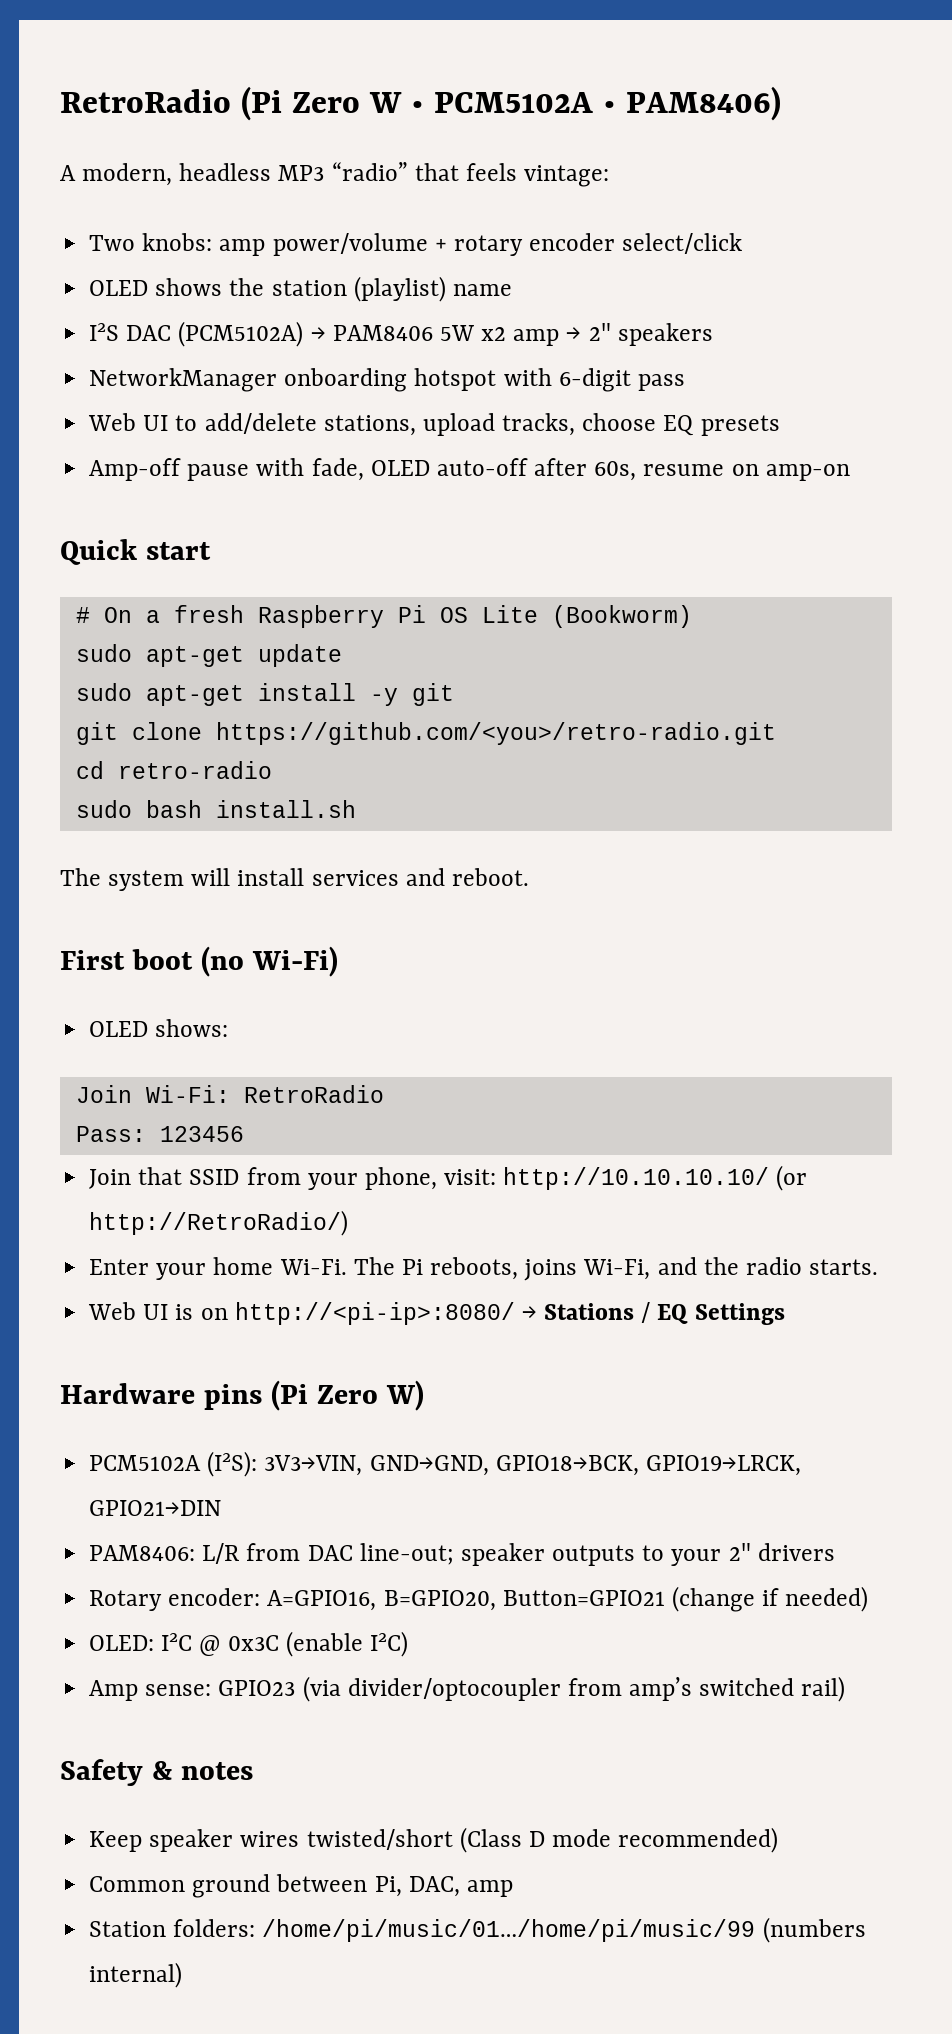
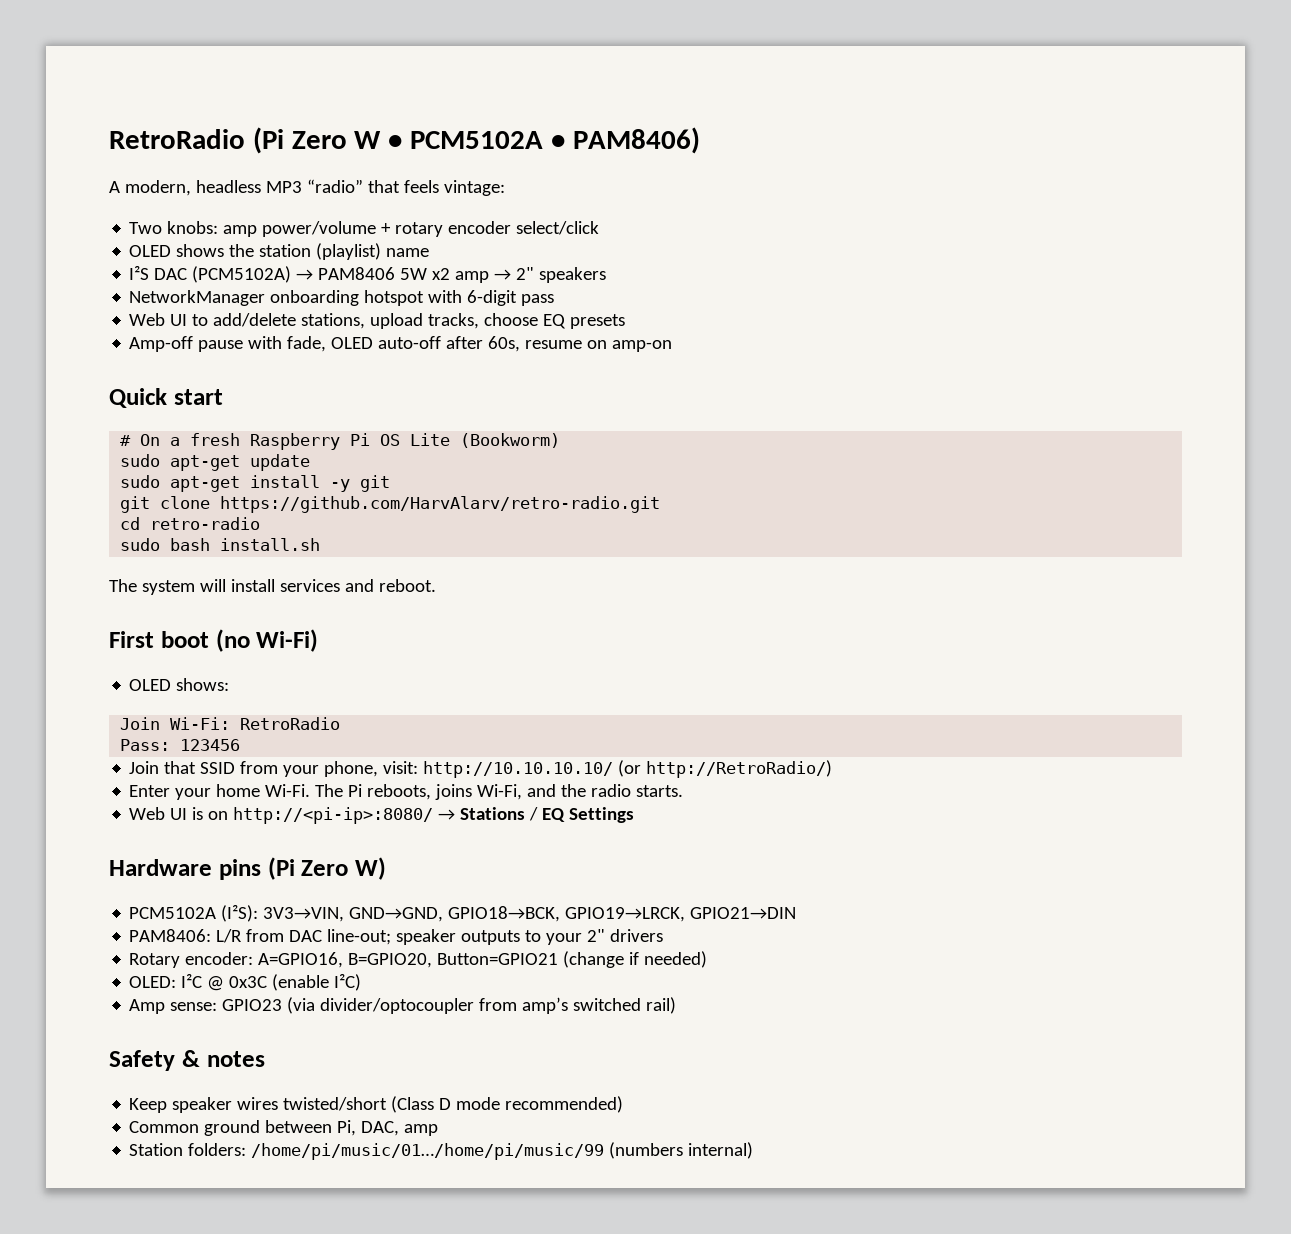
- git clone https://github.com/<you>/retro-radio.git
+ git clone https://github.com/HarvAlarv/retro-radio.git

